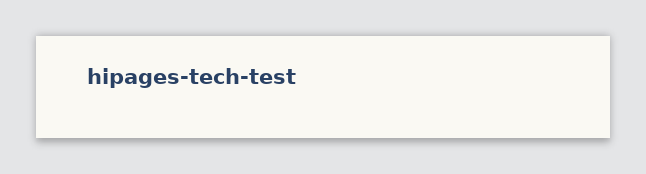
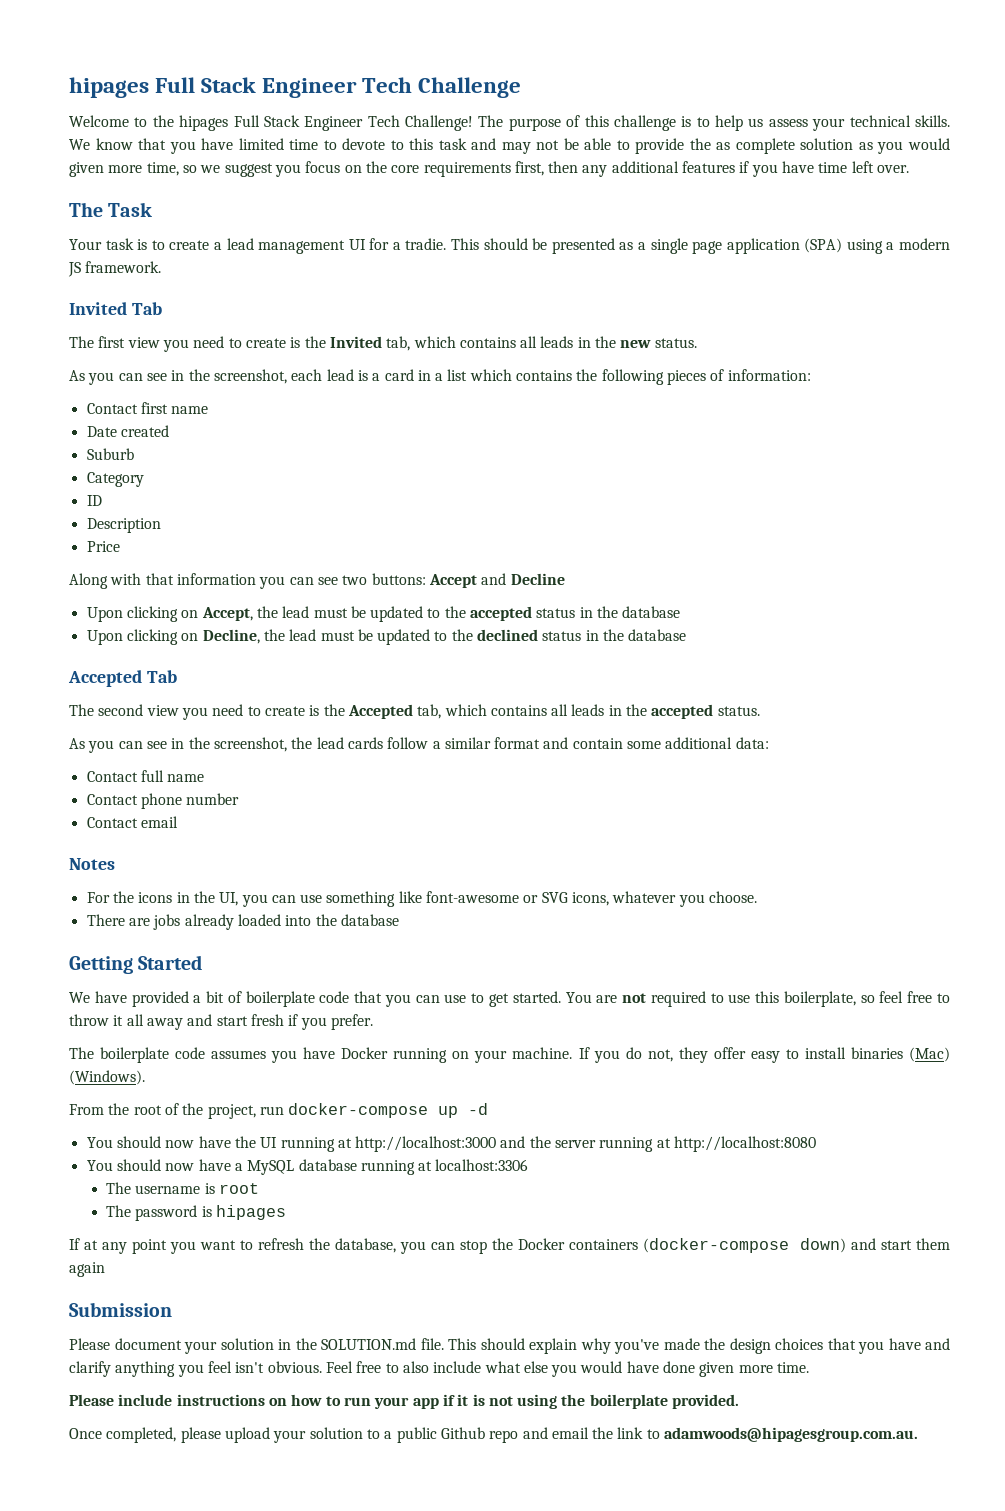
- hipages-tech-test
+ hipages Full Stack Engineer Tech Challenge
+ Welcome to the hipages Full Stack Engineer Tech Challenge! The purpose of this challenge is to help us assess your technical skills. We know that you have limited time to devote to this task and may not be able to provide the as complete solution as you would given more time, so we suggest you focus on the core requirements first, then any additional features if you have time left over.
+ The Task
+ Your task is to create a lead management UI for a tradie. This should be presented as a single page application (SPA) using a modern JS framework.
+ Invited Tab
+ The first view you need to create is the Invited tab, which contains all leads in the new status.
+ As you can see in the screenshot, each lead is a card in a list which contains the following pieces of information:
+ Contact first name
+ Date created
+ Suburb
+ Category
+ ID
+ Description
+ Price
+ Along with that information you can see two buttons: Accept and Decline
+ Upon clicking on Accept, the lead must be updated to the accepted status in the database
+ Upon clicking on Decline, the lead must be updated to the declined status in the database
+ Accepted Tab
+ The second view you need to create is the Accepted tab, which contains all leads in the accepted status.
+ As you can see in the screenshot, the lead cards follow a similar format and contain some additional data:
+ Contact full name
+ Contact phone number
+ Contact email
+ Notes
+ For the icons in the UI, you can use something like font-awesome or SVG icons, whatever you choose.
+ There are jobs already loaded into the database
+ Getting Started
+ We have provided a bit of boilerplate code that you can use to get started. You are not required to use this boilerplate, so feel free to throw it all away and start fresh if you prefer.
+ The boilerplate code assumes you have Docker running on your machine. If you do not, they offer easy to install binaries (Mac) (Windows).
+ From the root of the project, run docker-compose up -d
+ You should now have the UI running at http://localhost:3000 and the server running at http://localhost:8080
+ You should now have a MySQL database running at localhost:3306
+ The username is root
+ The password is hipages
+ If at any point you want to refresh the database, you can stop the Docker containers (docker-compose down) and start them again
+ Submission
+ Please document your solution in the SOLUTION.md file. This should explain why you've made the design choices that you have and clarify anything you feel isn't obvious. Feel free to also include what else you would have done given more time.
+ Please include instructions on how to run your app if it is not using the boilerplate provided.
+ Once completed, please upload your solution to a public Github repo and email the link to adamwoods@hipagesgroup.com.au.

